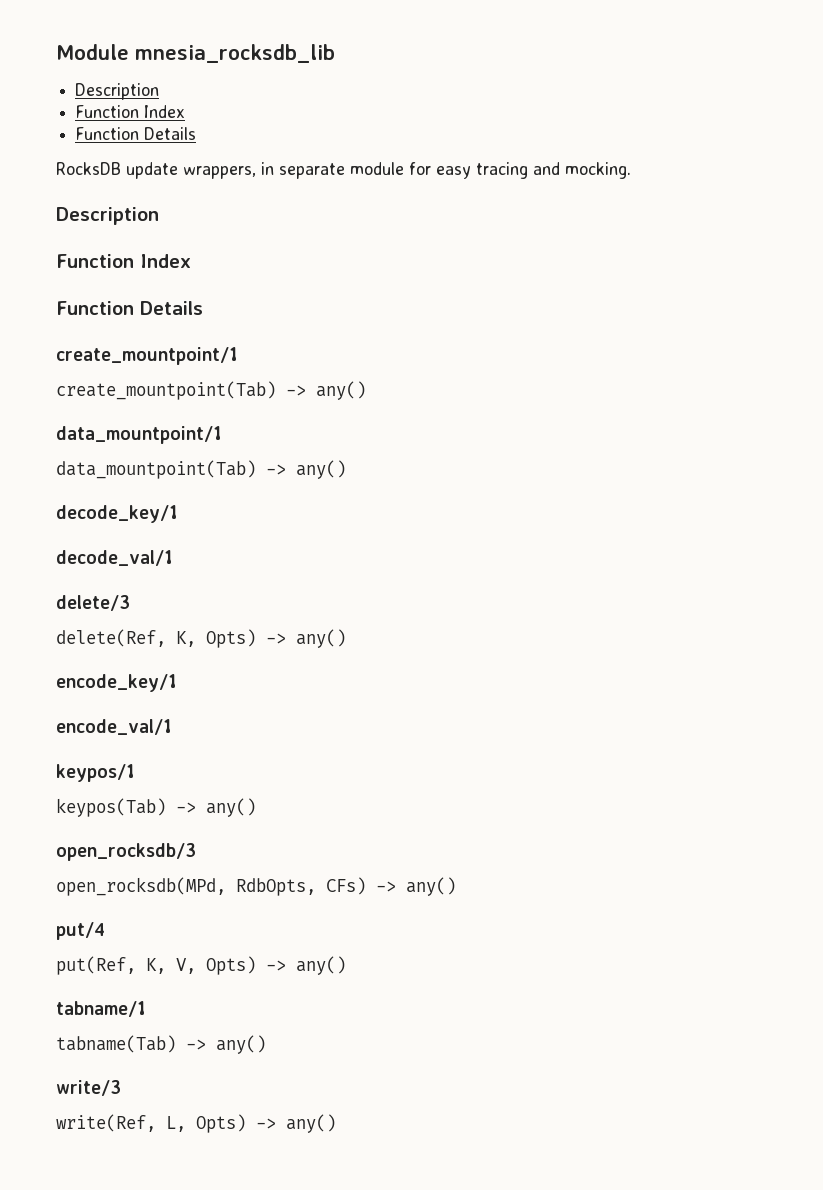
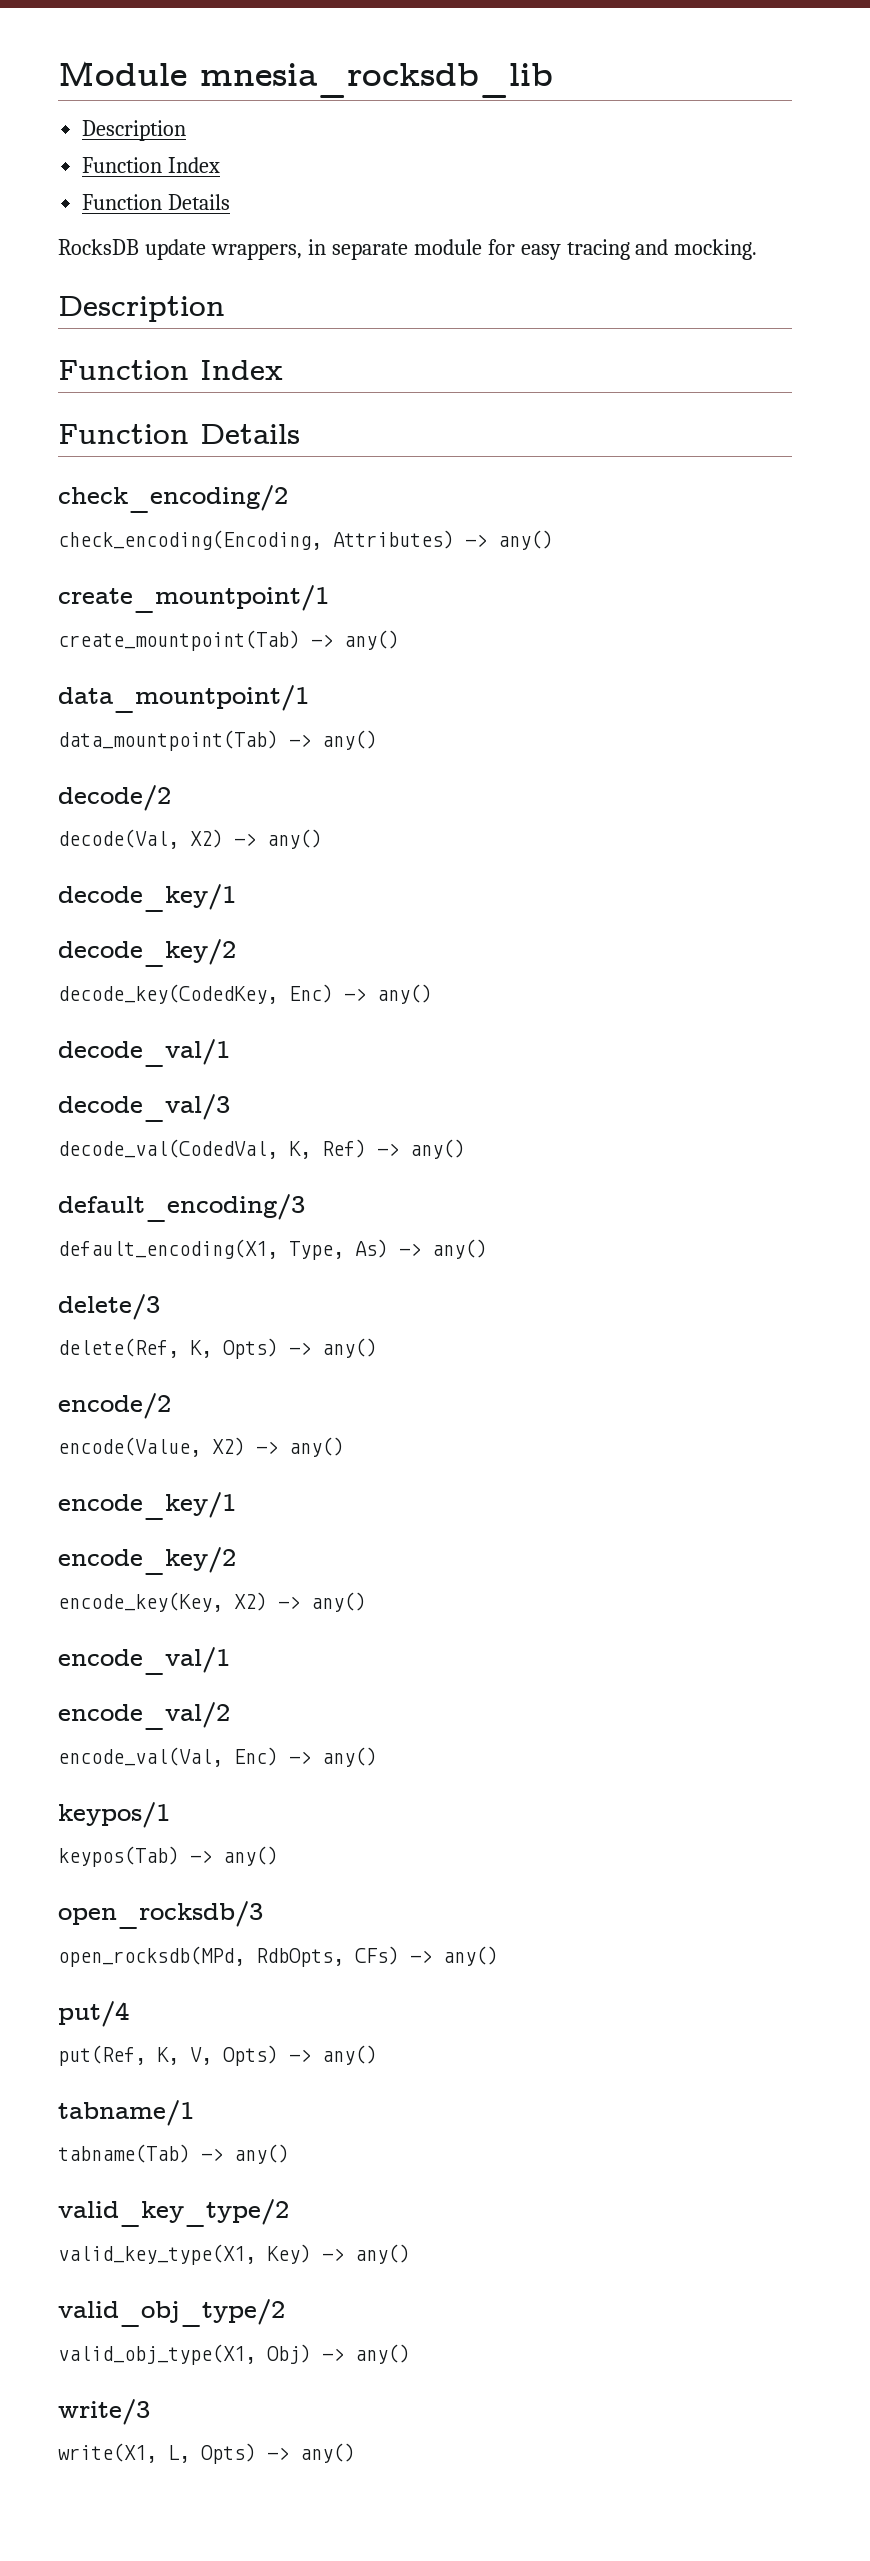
+ check_encoding/2
+ check_encoding(Encoding, Attributes) -> any()
+ decode/2
+ decode(Val, X2) -> any()
  decode_key/1
+ decode_key/2
+ decode_key(CodedKey, Enc) -> any()
  decode_val/1
+ decode_val/3
+ decode_val(CodedVal, K, Ref) -> any()
+ default_encoding/3
+ default_encoding(X1, Type, As) -> any()
+ encode/2
+ encode(Value, X2) -> any()
  encode_key/1
+ encode_key/2
+ encode_key(Key, X2) -> any()
  encode_val/1
+ encode_val/2
+ encode_val(Val, Enc) -> any()
+ valid_key_type/2
+ valid_key_type(X1, Key) -> any()
+ valid_obj_type/2
+ valid_obj_type(X1, Obj) -> any()
- write(Ref, L, Opts) -> any()
+ write(X1, L, Opts) -> any()

